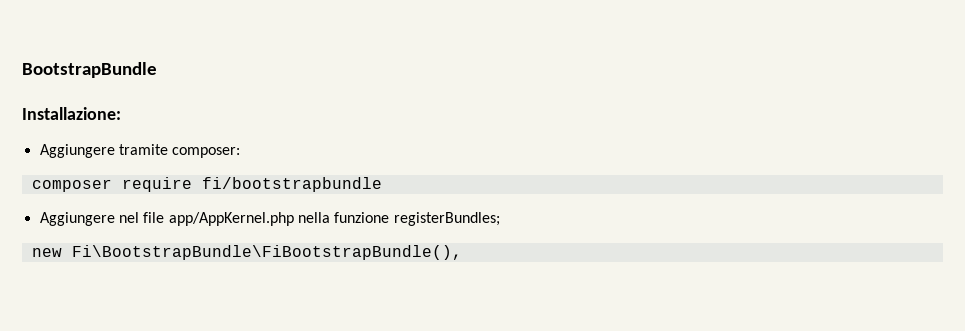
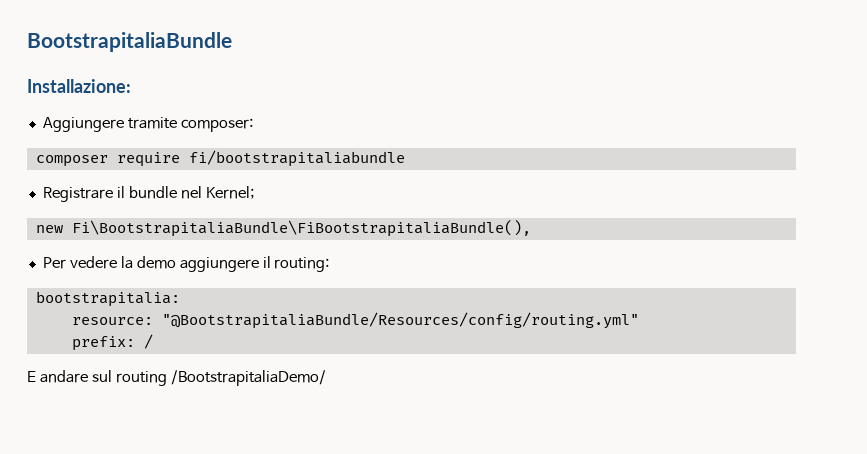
- BootstrapBundle
+ BootstrapitaliaBundle
- composer require fi/bootstrapbundle
- Aggiungere nel file app/AppKernel.php nella funzione registerBundles;
- new Fi\BootstrapBundle\FiBootstrapBundle(),
+ composer require fi/bootstrapitaliabundle
+ Registrare il bundle nel Kernel;
+ new Fi\BootstrapitaliaBundle\FiBootstrapitaliaBundle(),
+ Per vedere la demo aggiungere il routing:
+ bootstrapitalia:
+ resource: "@BootstrapitaliaBundle/Resources/config/routing.yml"
+ prefix: /
+ E andare sul routing /BootstrapitaliaDemo/

